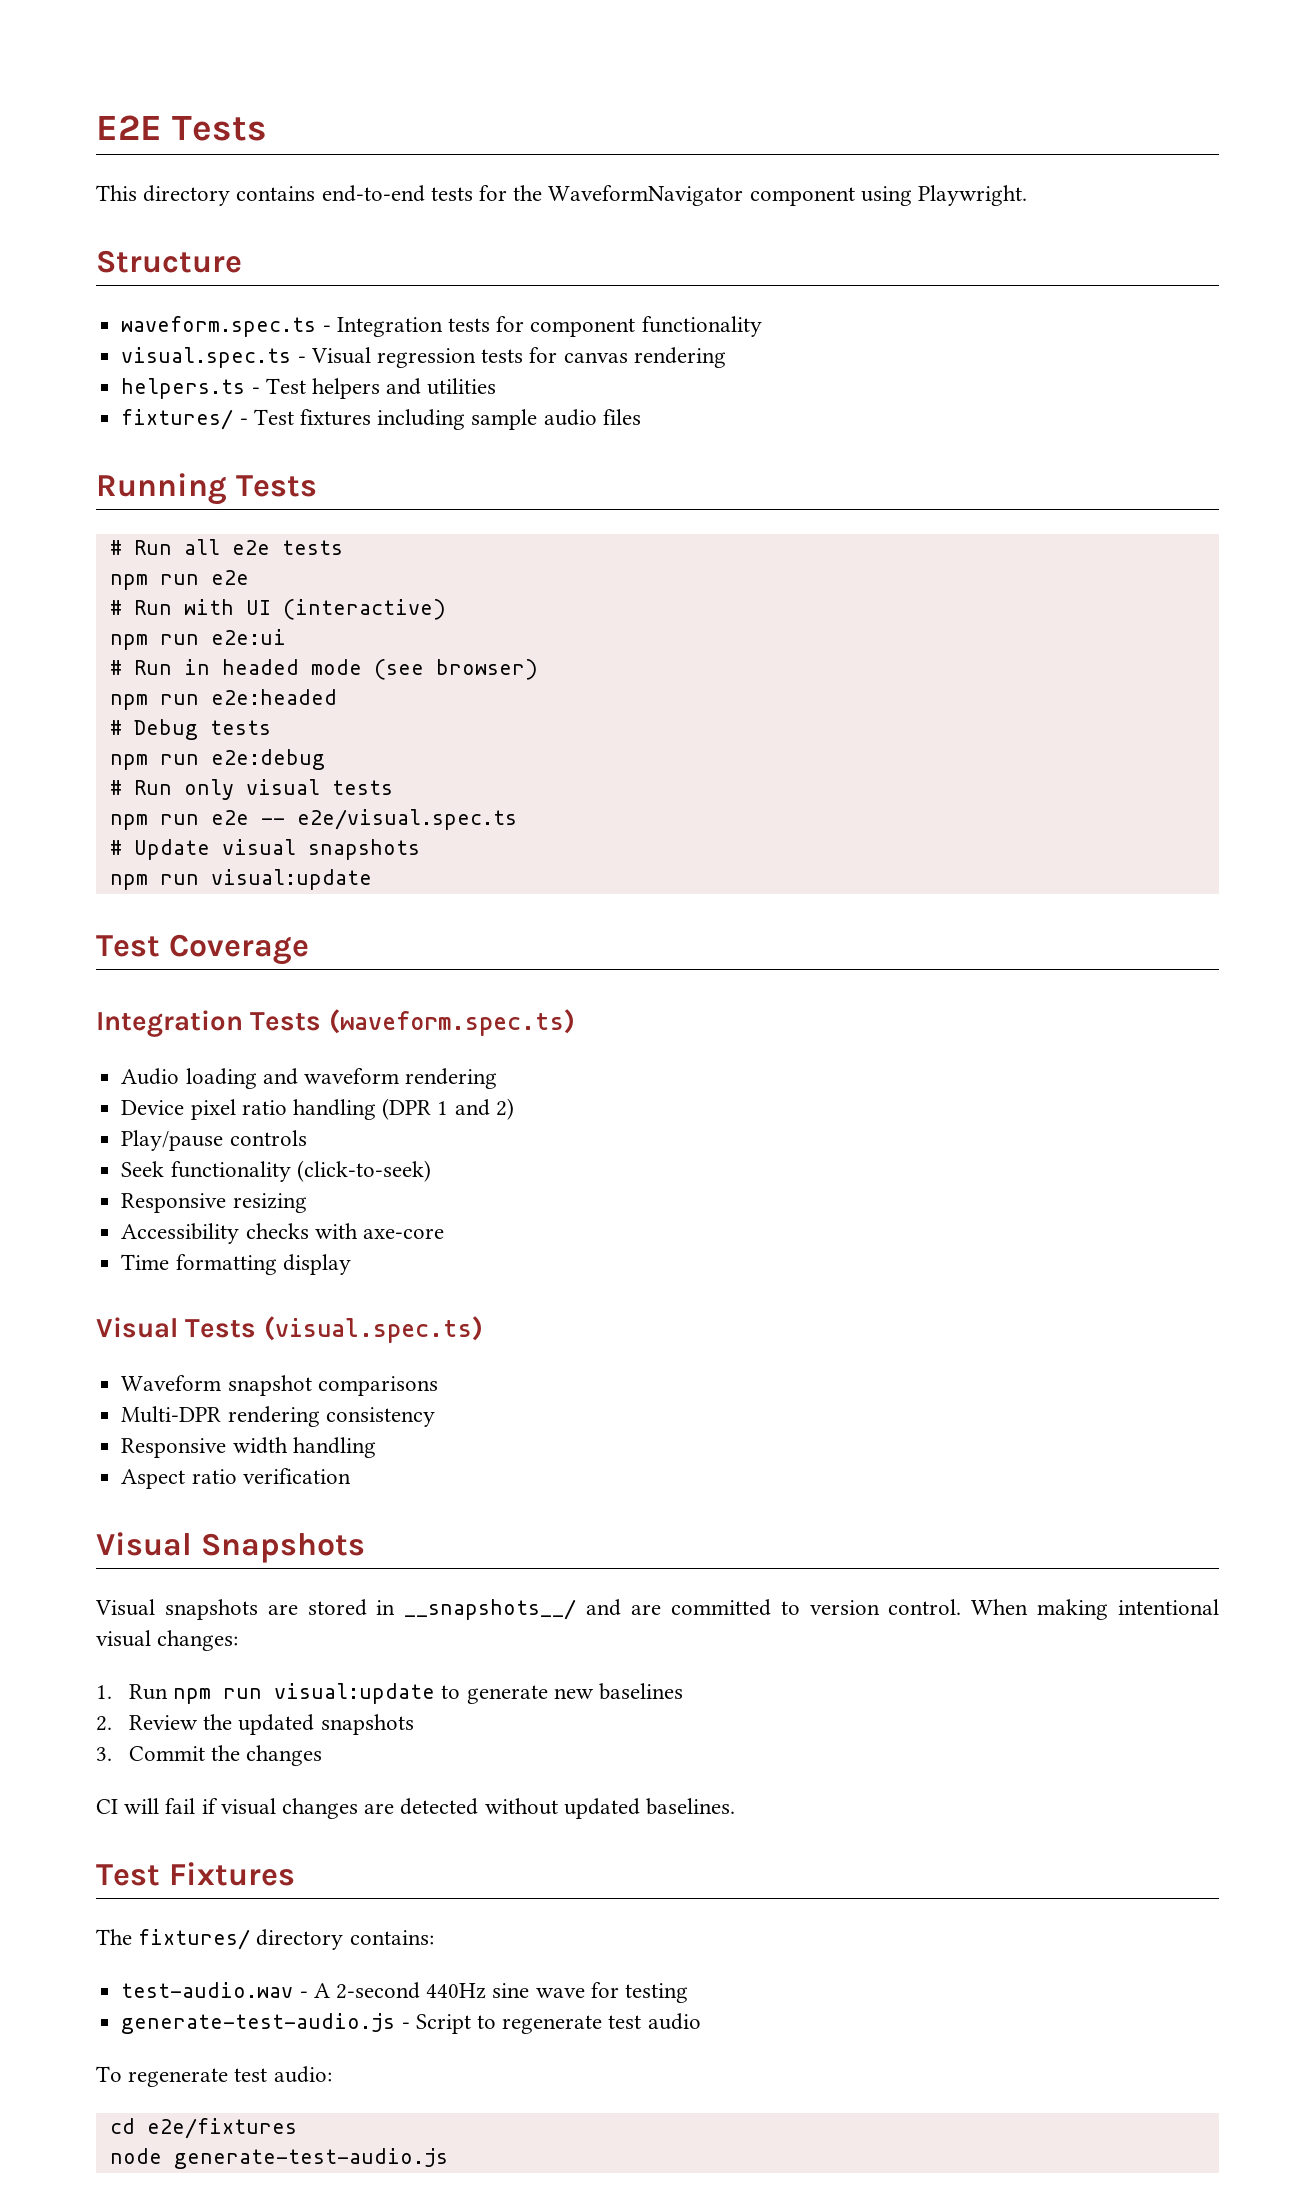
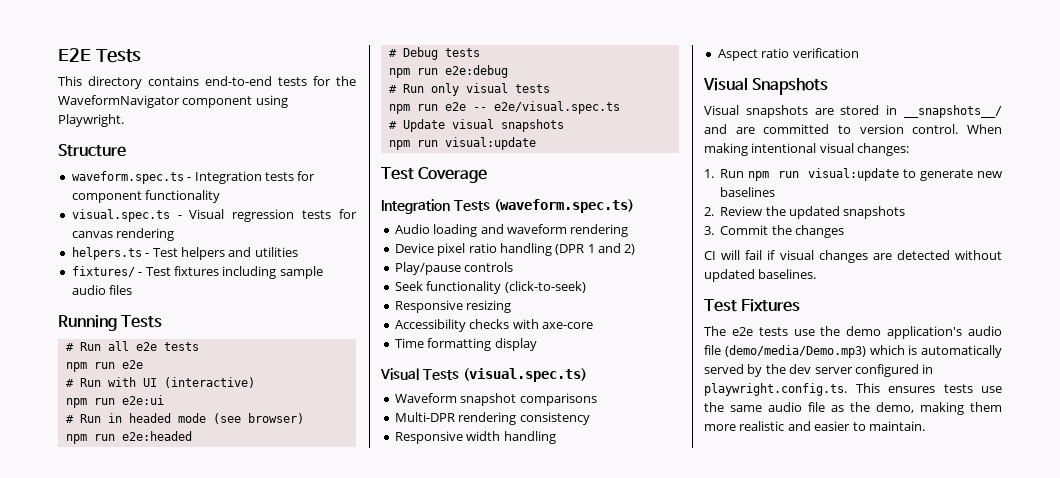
- The fixtures/ directory contains:
- test-audio.wav - A 2-second 440Hz sine wave for testing
- generate-test-audio.js - Script to regenerate test audio
- To regenerate test audio:
- cd e2e/fixtures
- node generate-test-audio.js
+ The e2e tests use the demo application's audio file (demo/media/Demo.mp3) which is automatically served by the dev server configured in playwright.config.ts. This ensures tests use the same audio file as the demo, making them more realistic and easier to maintain.

